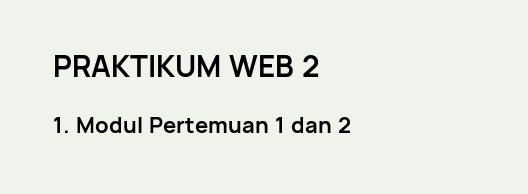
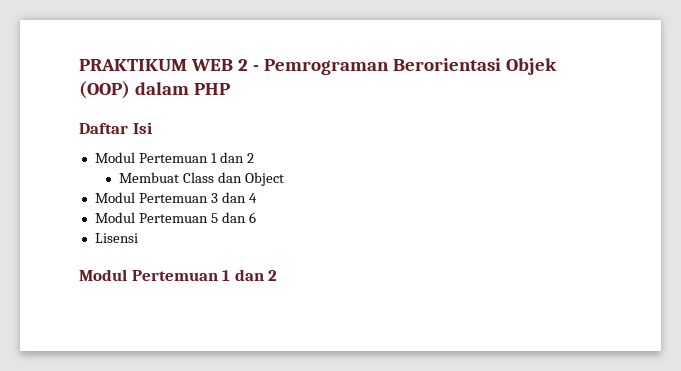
- PRAKTIKUM WEB 2
- 1. Modul Pertemuan 1 dan 2
+ PRAKTIKUM WEB 2 - Pemrograman Berorientasi Objek (OOP) dalam PHP
+ Daftar Isi
+ Modul Pertemuan 1 dan 2
+ Membuat Class dan Object
+ Modul Pertemuan 3 dan 4
+ Modul Pertemuan 5 dan 6
+ Lisensi
+ Modul Pertemuan 1 dan 2

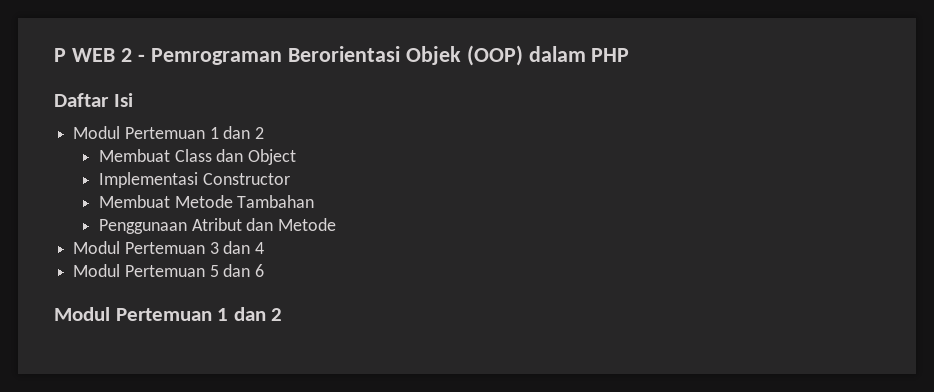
- PRAKTIKUM WEB 2 - Pemrograman Berorientasi Objek (OOP) dalam PHP
+ P WEB 2 - Pemrograman Berorientasi Objek (OOP) dalam PHP
+ Implementasi Constructor
+ Membuat Metode Tambahan
+ Penggunaan Atribut dan Metode
- Lisensi

